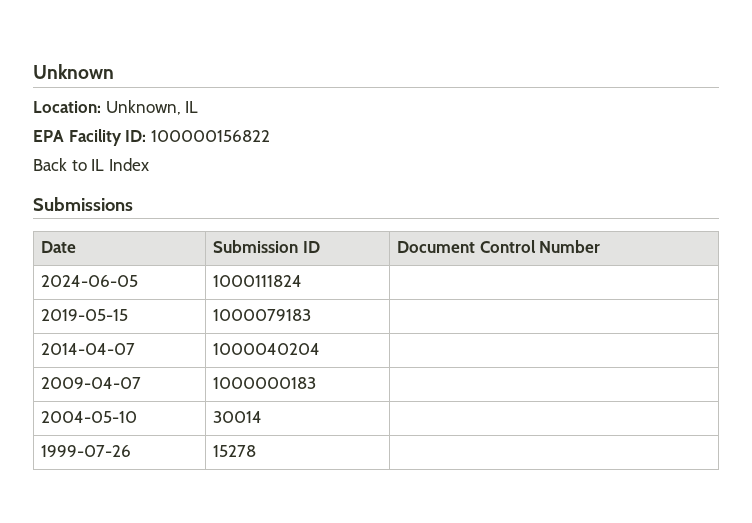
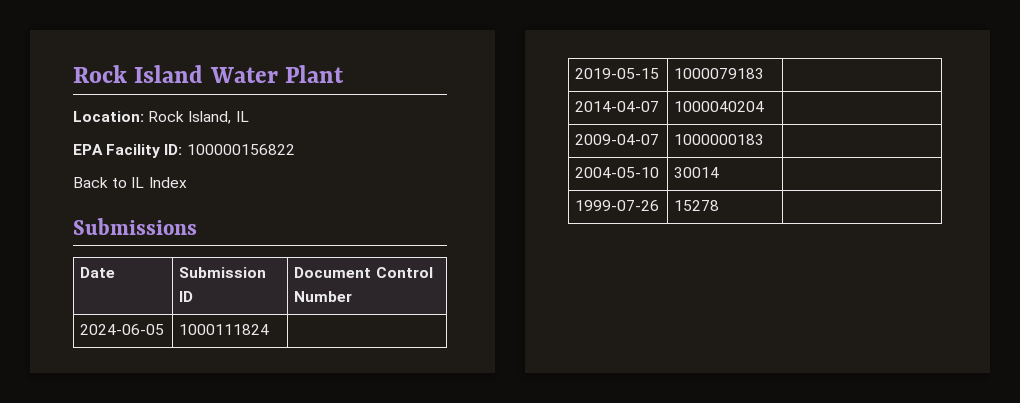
- Unknown
+ Rock Island Water Plant
- Location: Unknown, IL
+ Location: Rock Island, IL

